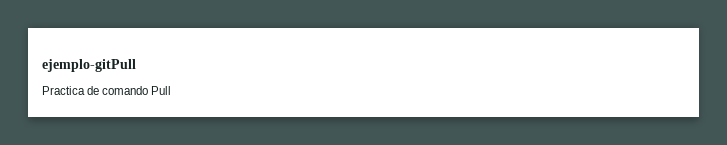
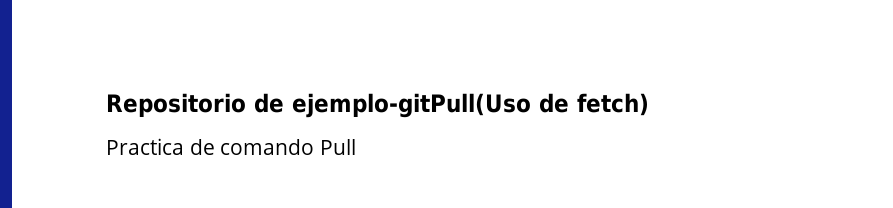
- ejemplo-gitPull
+ Repositorio de ejemplo-gitPull(Uso de fetch)

